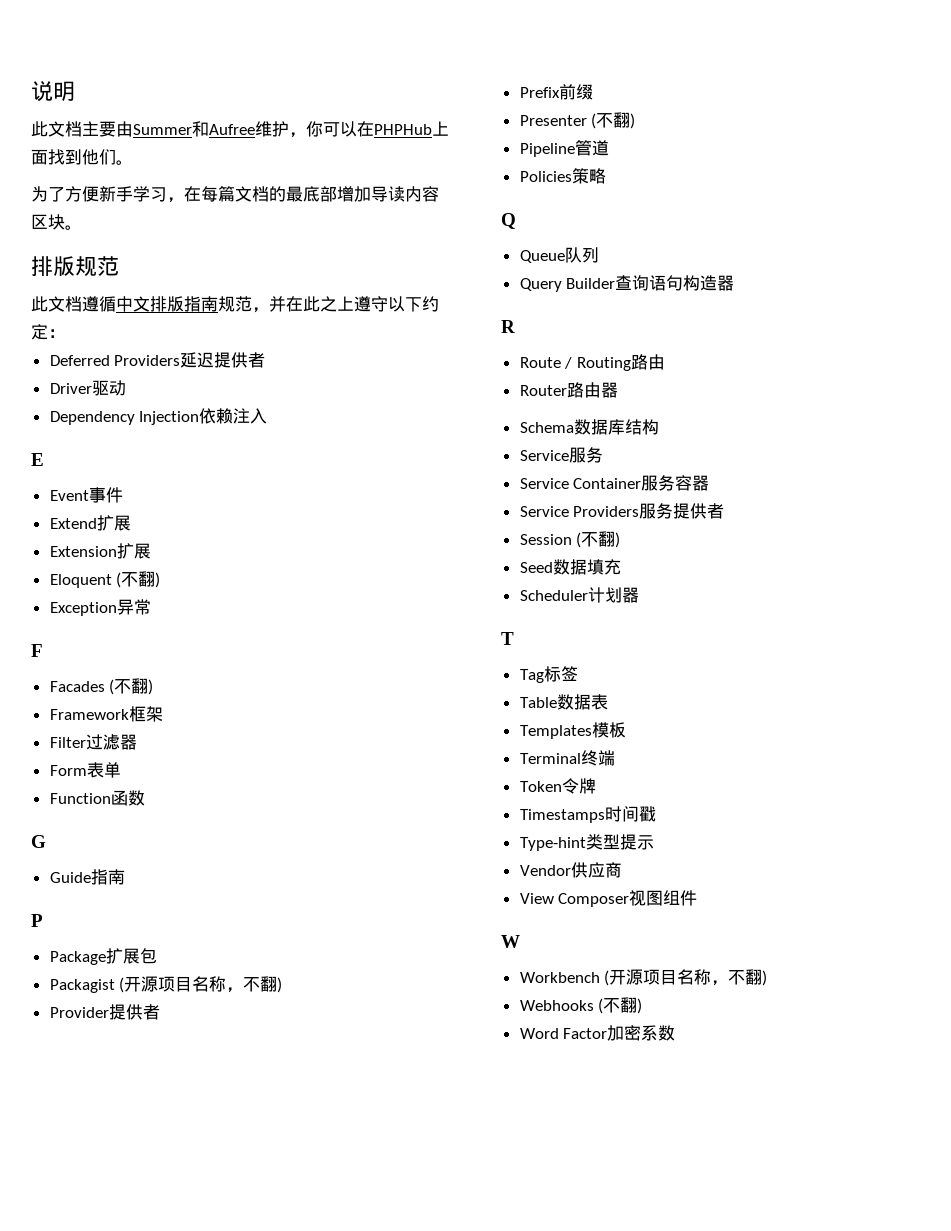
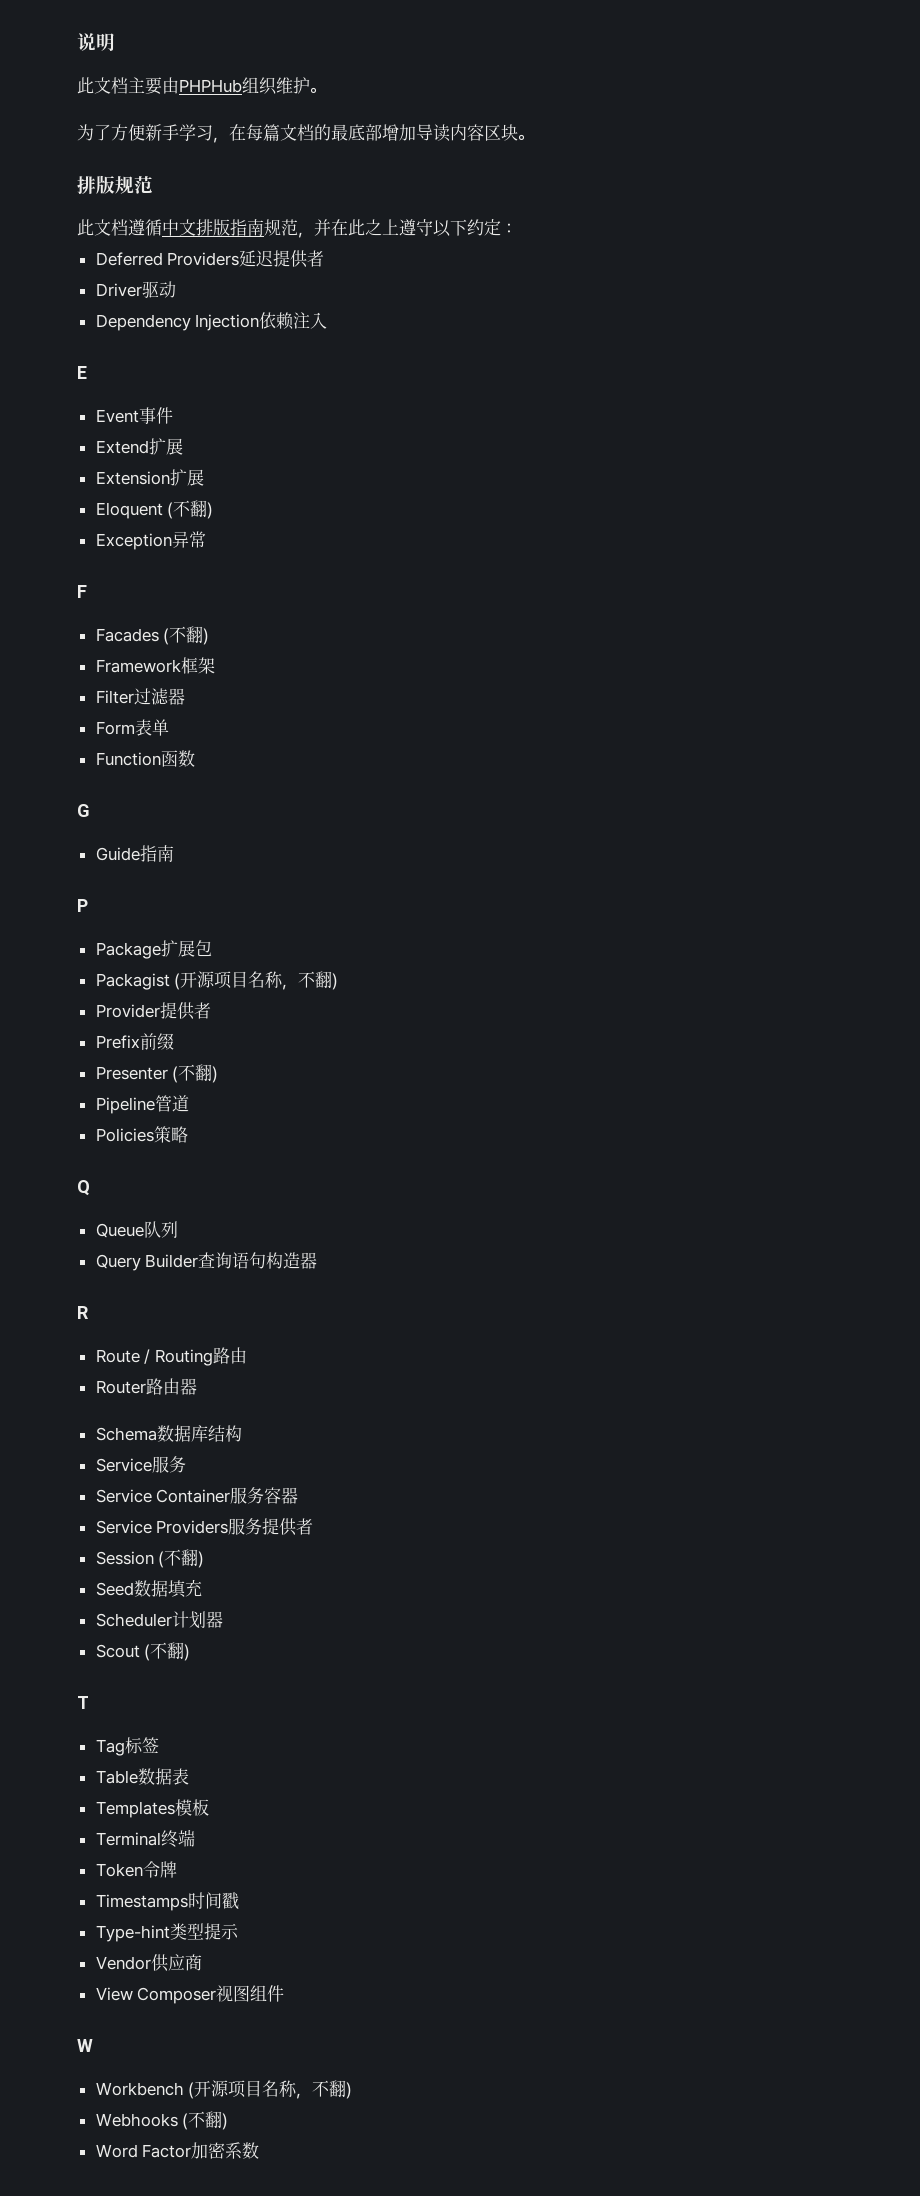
- 此文档主要由Summer和Aufree维护，你可以在PHPHub上面找到他们。
+ 此文档主要由PHPHub组织维护。
+ Scout (不翻)

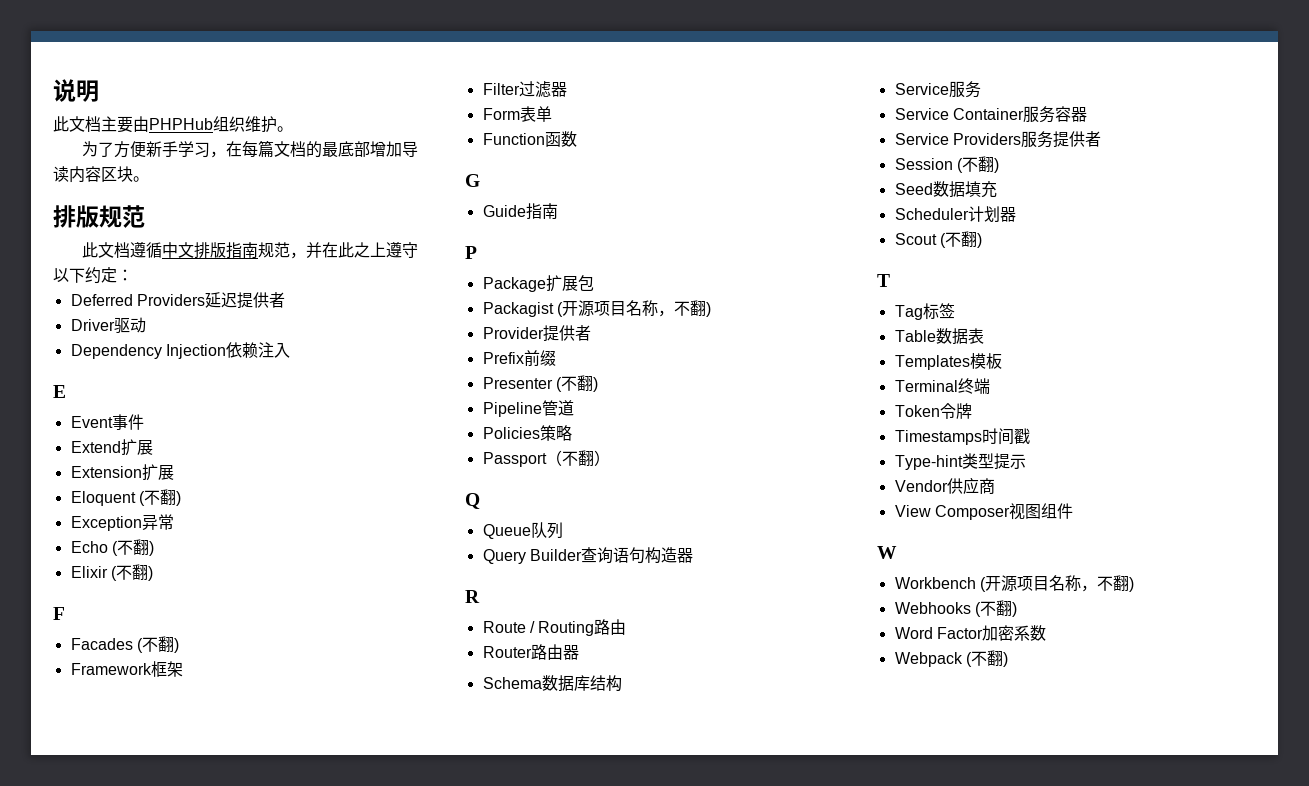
+ Echo (不翻)
+ Elixir (不翻)
+ Passport（不翻）
+ Webpack (不翻)

